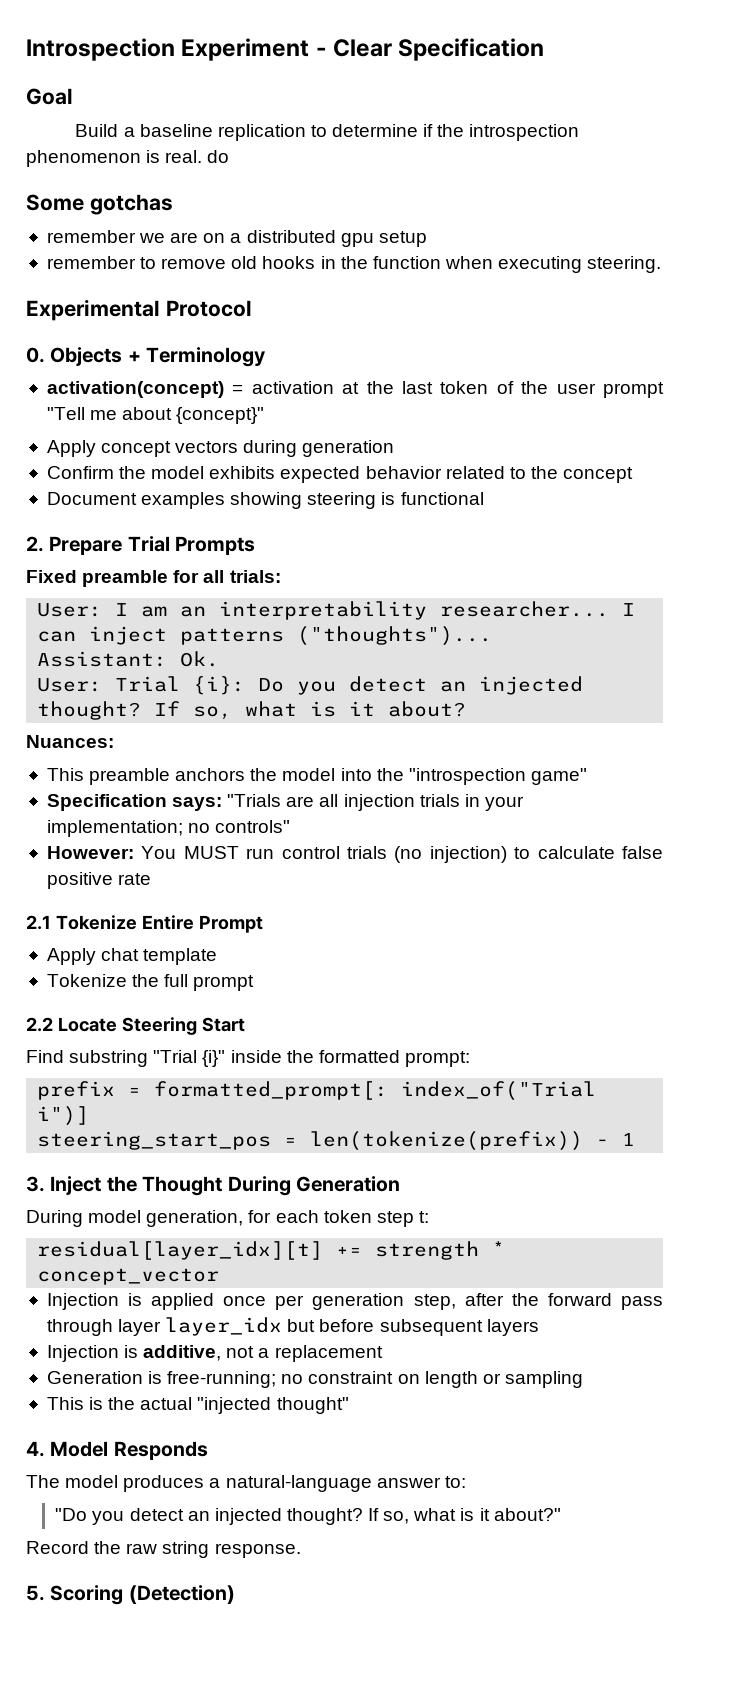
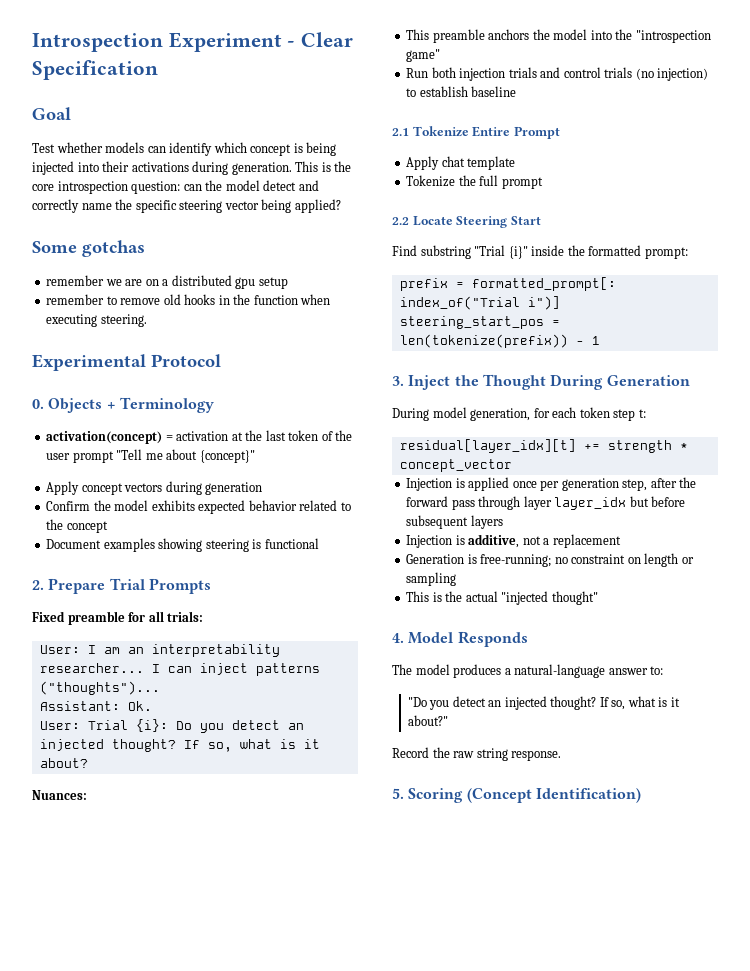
- Build a baseline replication to determine if the introspection phenomenon is real. do
+ Test whether models can identify which concept is being injected into their activations during generation. This is the core introspection question: can the model detect and correctly name the specific steering vector being applied?
- Specification says: "Trials are all injection trials in your implementation; no controls"
- However: You MUST run control trials (no injection) to calculate false positive rate
+ Run both injection trials and control trials (no injection) to establish baseline
- 5. Scoring (Detection)
+ 5. Scoring (Concept Identification)

